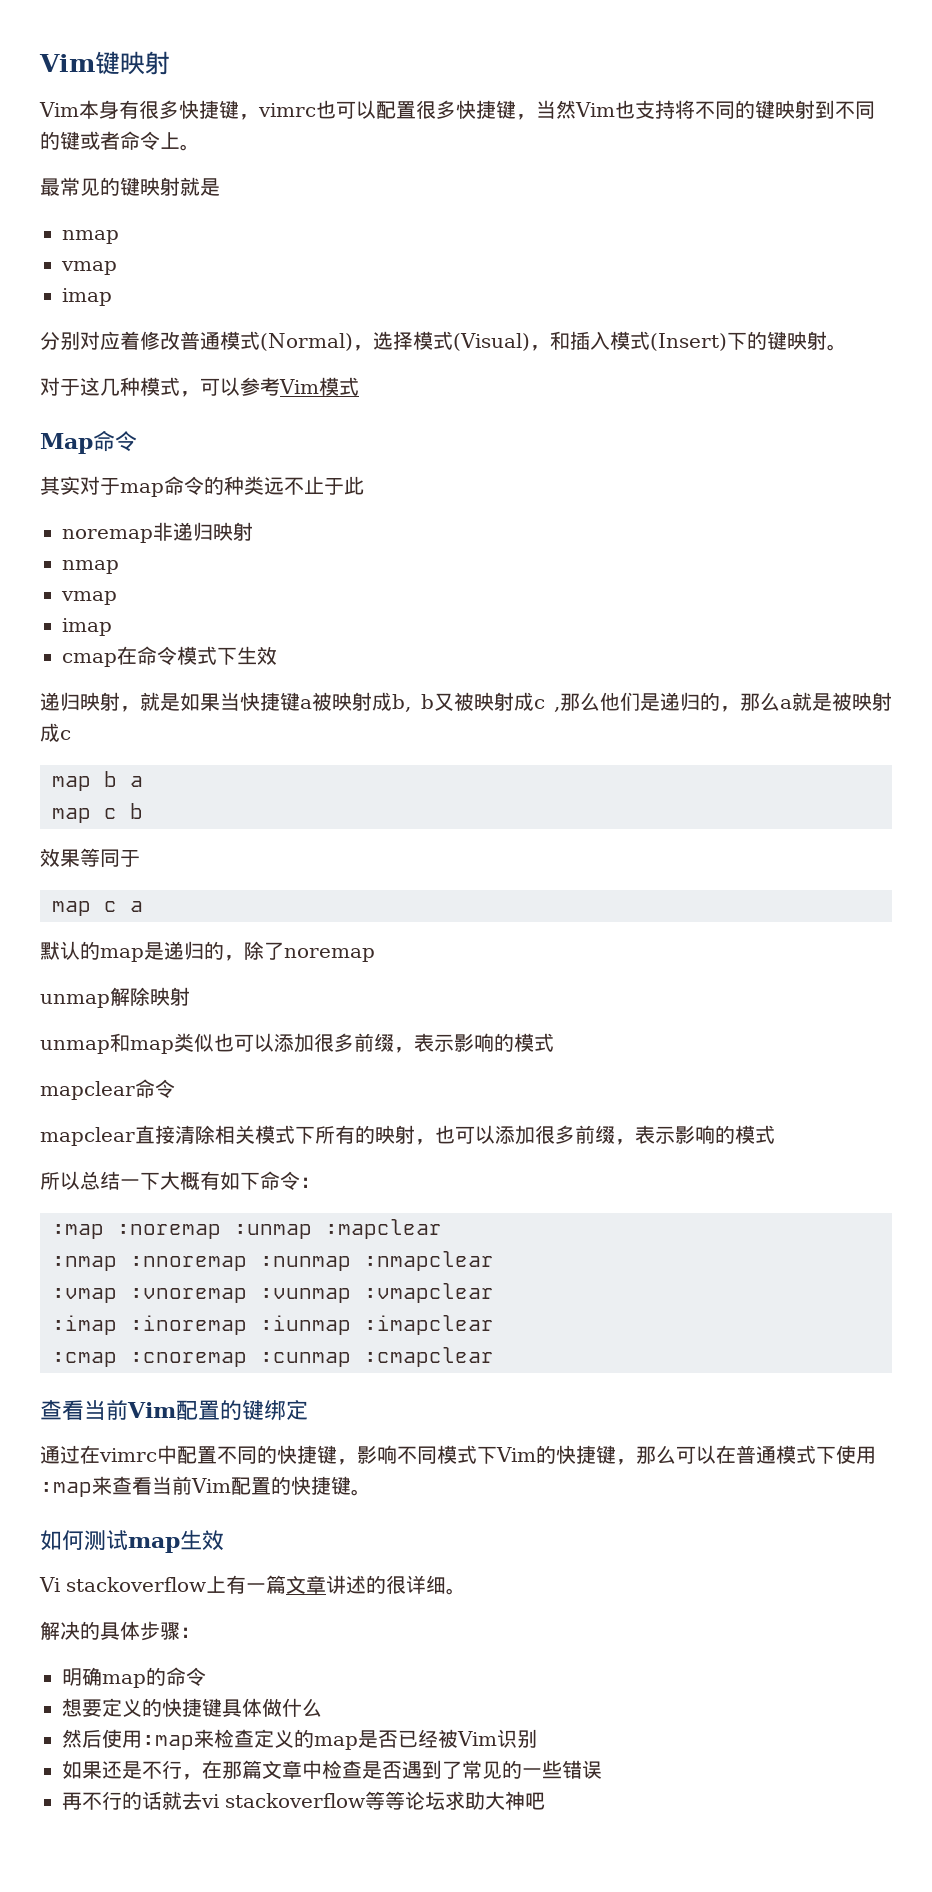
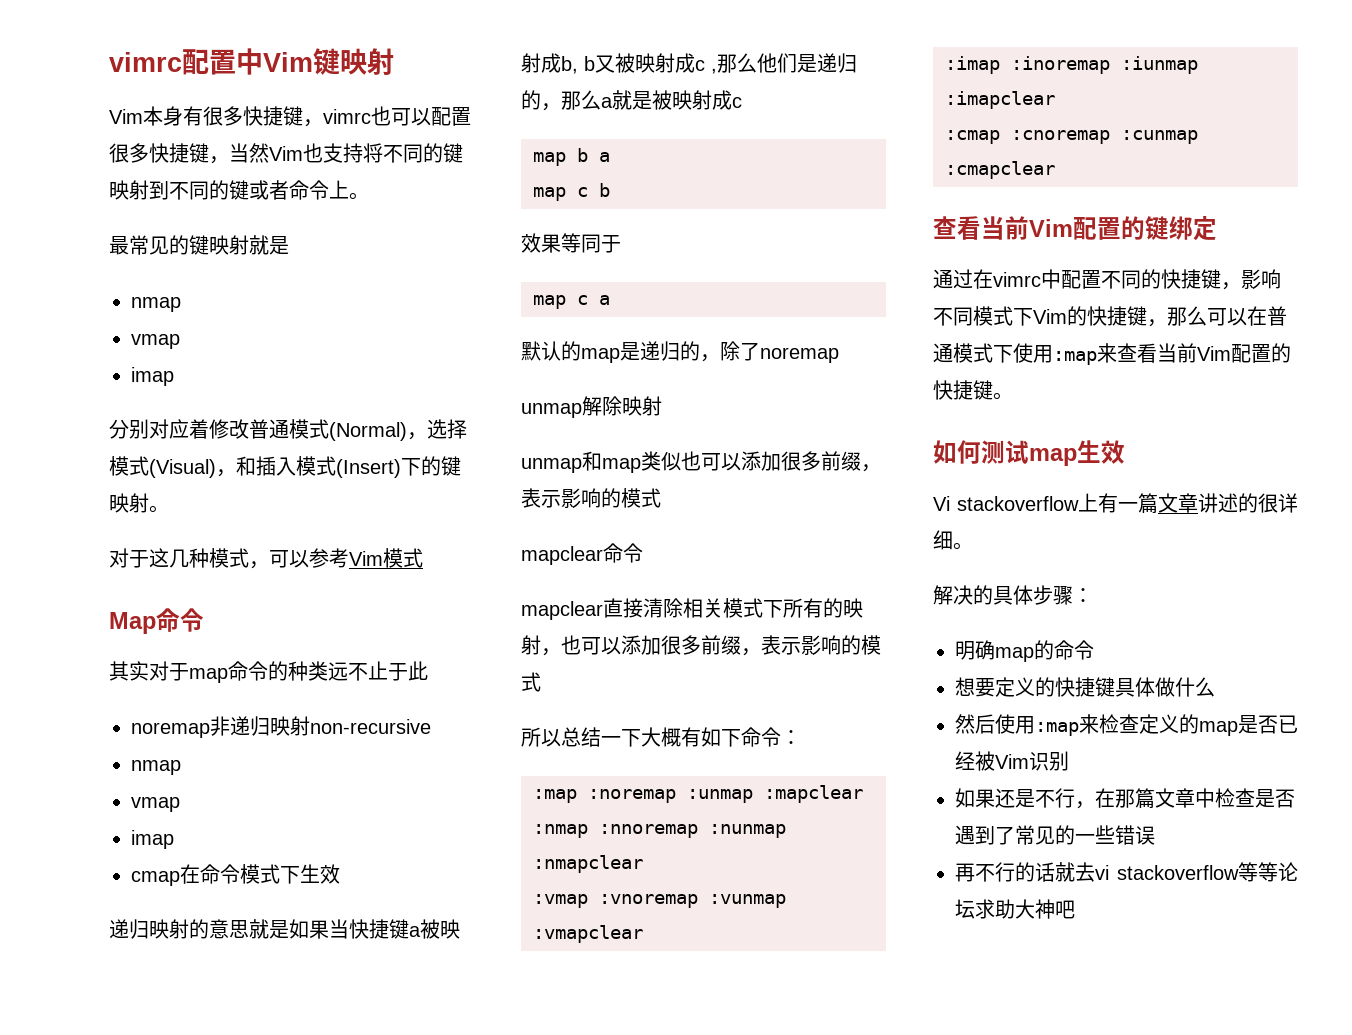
- Vim键映射
+ vimrc配置中Vim键映射
- noremap非递归映射
+ noremap非递归映射non-recursive
- 递归映射，就是如果当快捷键a被映射成b, b又被映射成c ,那么他们是递归的，那么a就是被映射成c
+ 递归映射的意思就是如果当快捷键a被映射成b, b又被映射成c ,那么他们是递归的，那么a就是被映射成c

